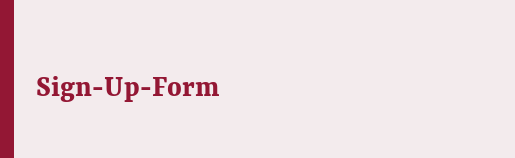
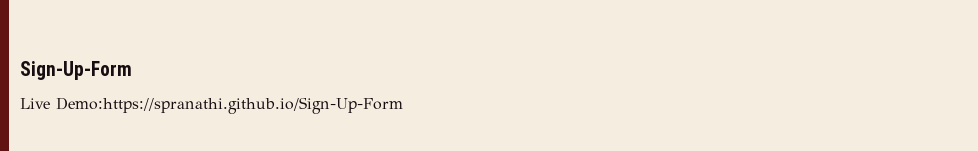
+ Live Demo:https://spranathi.github.io/Sign-Up-Form

